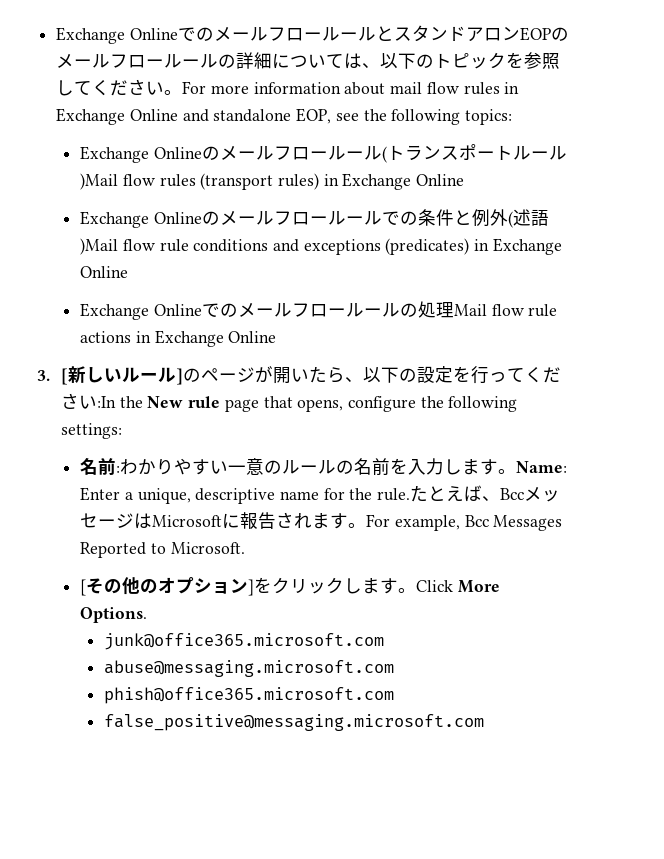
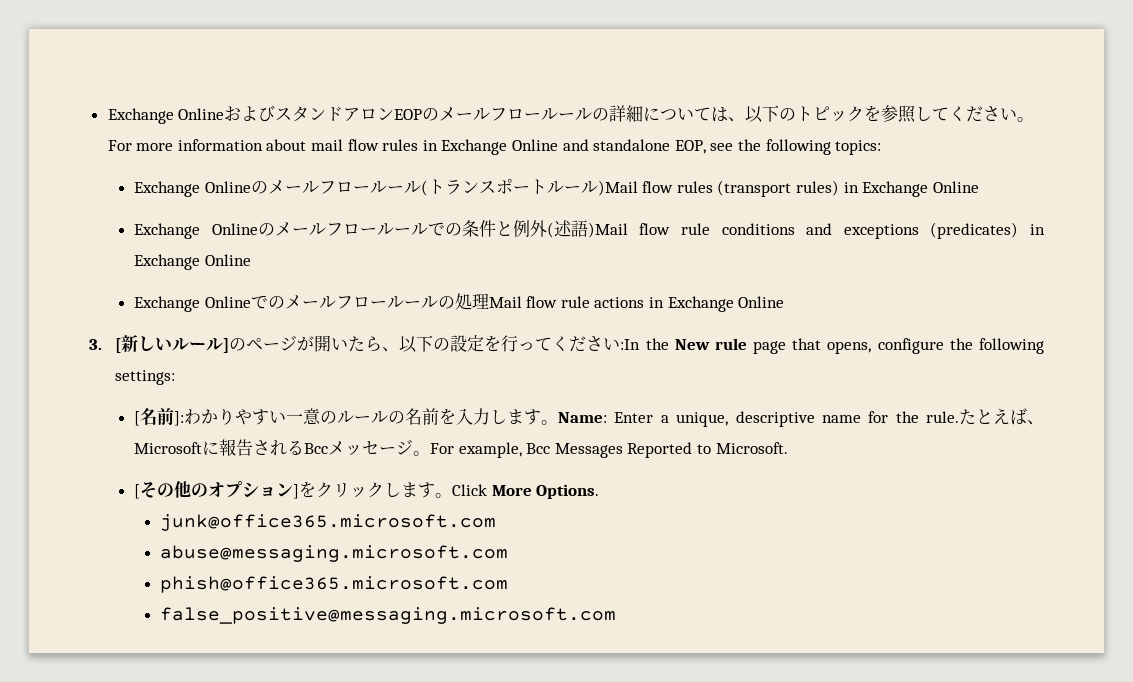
- Exchange OnlineでのメールフロールールとスタンドアロンEOPのメールフロールールの詳細については、以下のトピックを参照してください。
+ Exchange OnlineおよびスタンドアロンEOPのメールフロールールの詳細については、以下のトピックを参照してください。
- 名前:わかりやすい一意のルールの名前を入力します。
+ [名前]:わかりやすい一意のルールの名前を入力します。
- たとえば、BccメッセージはMicrosoftに報告されます。
+ たとえば、Microsoftに報告されるBccメッセージ。

